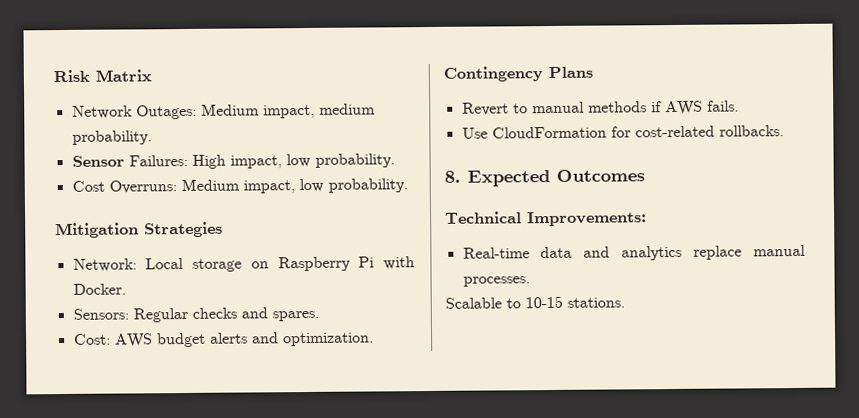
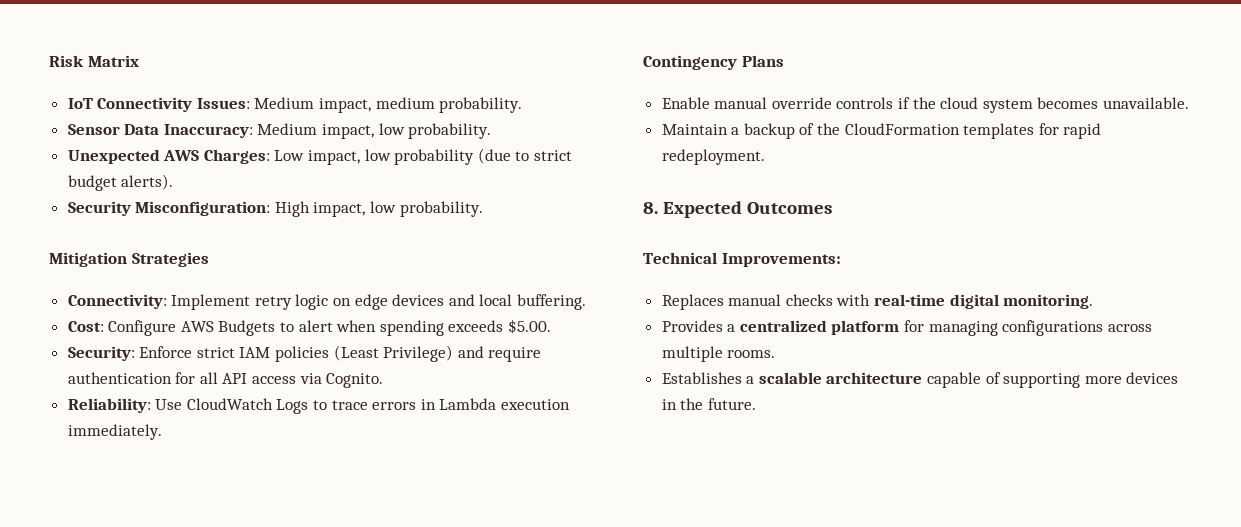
- Network Outages: Medium impact, medium probability.
+ IoT Connectivity Issues: Medium impact, medium probability.
- Sensor Failures: High impact, low probability.
- Cost Overruns: Medium impact, low probability.
+ Sensor Data Inaccuracy: Medium impact, low probability.
+ Unexpected AWS Charges: Low impact, low probability (due to strict budget alerts).
+ Security Misconfiguration: High impact, low probability.
- Network: Local storage on Raspberry Pi with Docker.
- Sensors: Regular checks and spares.
- Cost: AWS budget alerts and optimization.
+ Connectivity: Implement retry logic on edge devices and local buffering.
+ Cost: Configure AWS Budgets to alert when spending exceeds $5.00.
+ Security: Enforce strict IAM policies (Least Privilege) and require authentication for all API access via Cognito.
+ Reliability: Use CloudWatch Logs to trace errors in Lambda execution immediately.
  Contingency Plans
- Revert to manual methods if AWS fails.
- Use CloudFormation for cost-related rollbacks.
+ Enable manual override controls if the cloud system becomes unavailable.
+ Maintain a backup of the CloudFormation templates for rapid redeployment.
- Real-time data and analytics replace manual processes.
- Scalable to 10-15 stations.
+ Replaces manual checks with real-time digital monitoring.
+ Provides a centralized platform for managing configurations across multiple rooms.
+ Establishes a scalable architecture capable of supporting more devices in the future.

